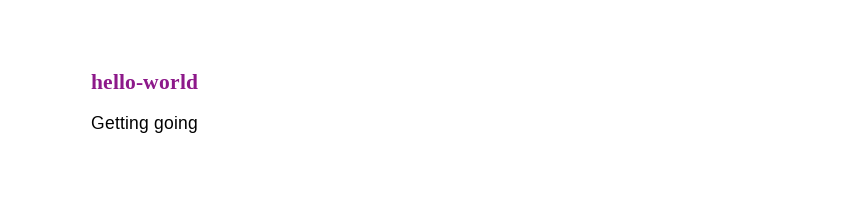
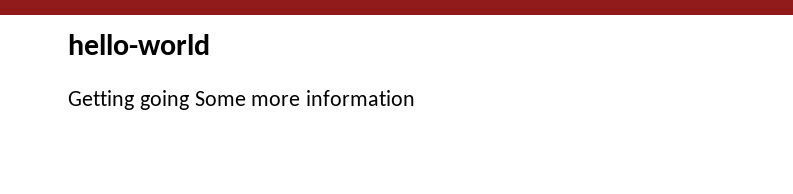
- Getting going
+ Getting going Some more information

